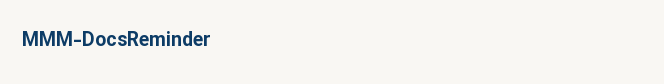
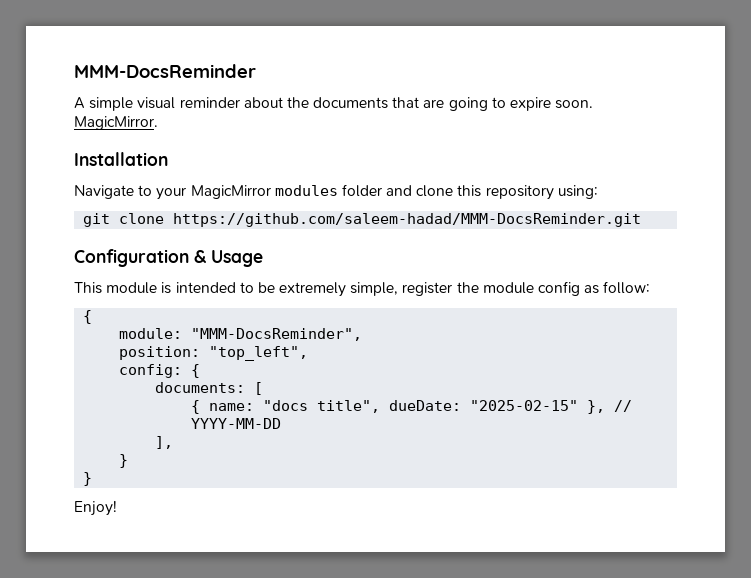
+ A simple visual reminder about the documents that are going to expire soon. MagicMirror.
+ Installation
+ Navigate to your MagicMirror modules folder and clone this repository using:
+ git clone https://github.com/saleem-hadad/MMM-DocsReminder.git
+ Configuration & Usage
+ This module is intended to be extremely simple, register the module config as follow:
+ {
+ module: "MMM-DocsReminder",
+ position: "top_left",
+ config: {
+ documents: [
+ { name: "docs title", dueDate: "2025-02-15" }, // YYYY-MM-DD
+ ],
+ }
+ }
+ Enjoy!

